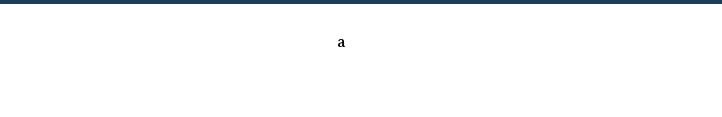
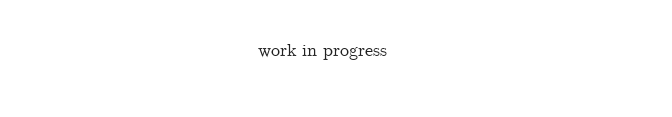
- a
+ work in progress

